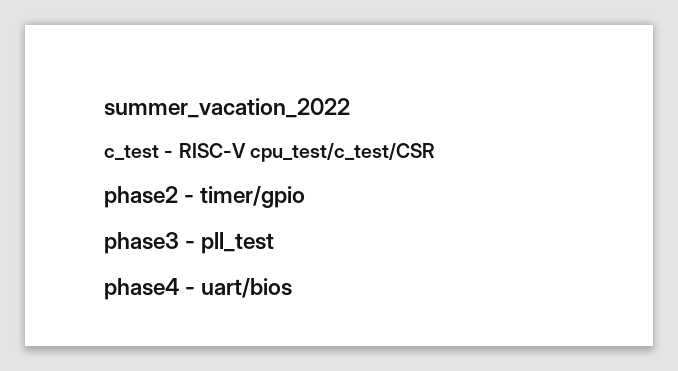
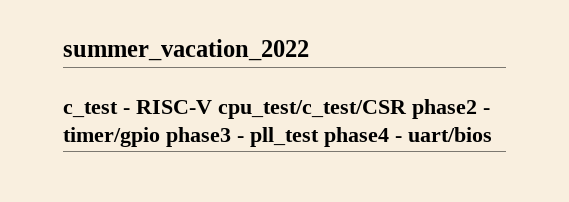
- c_test - RISC-V cpu_test/c_test/CSR
- phase2 - timer/gpio
- phase3 - pll_test
- phase4 - uart/bios
+ c_test - RISC-V cpu_test/c_test/CSR phase2 - timer/gpio phase3 - pll_test phase4 - uart/bios

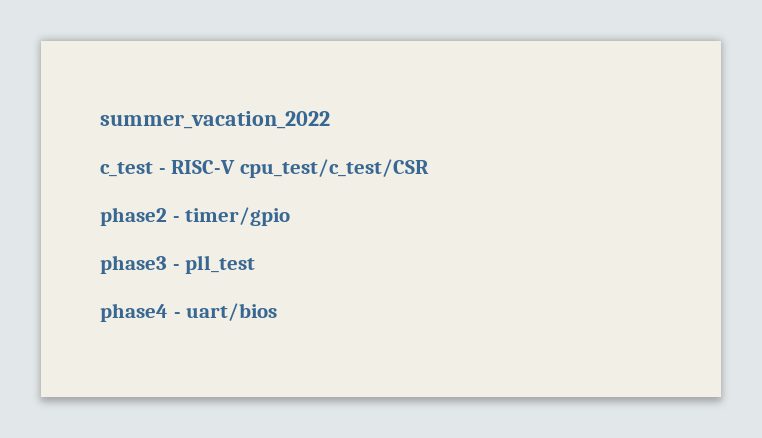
- c_test - RISC-V cpu_test/c_test/CSR phase2 - timer/gpio phase3 - pll_test phase4 - uart/bios
+ c_test - RISC-V cpu_test/c_test/CSR
+ phase2 - timer/gpio
+ phase3 - pll_test
+ phase4 - uart/bios

